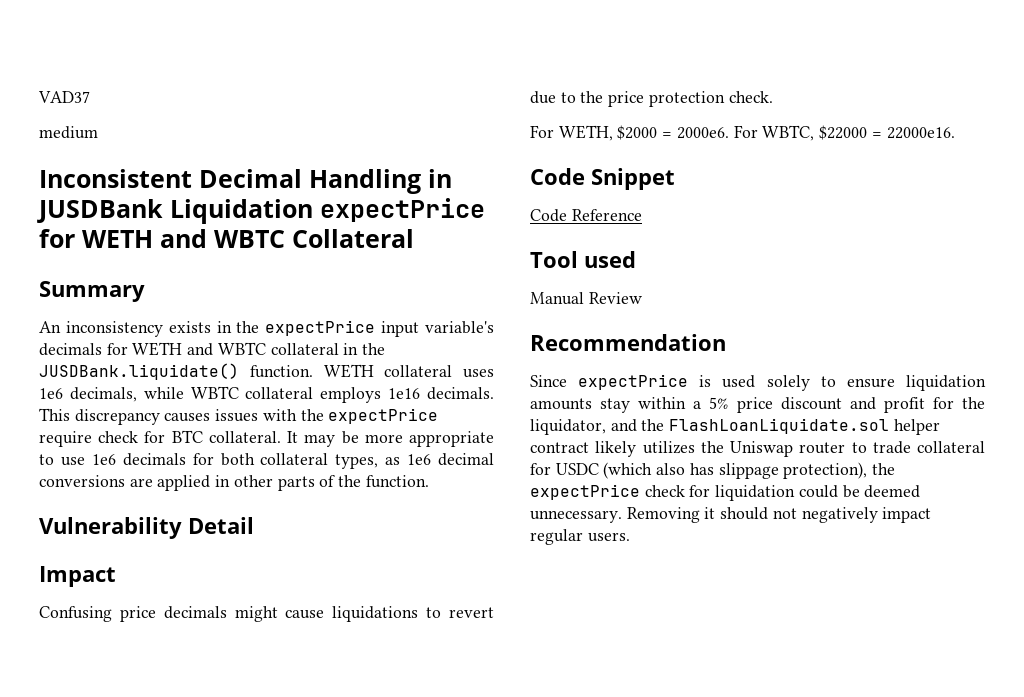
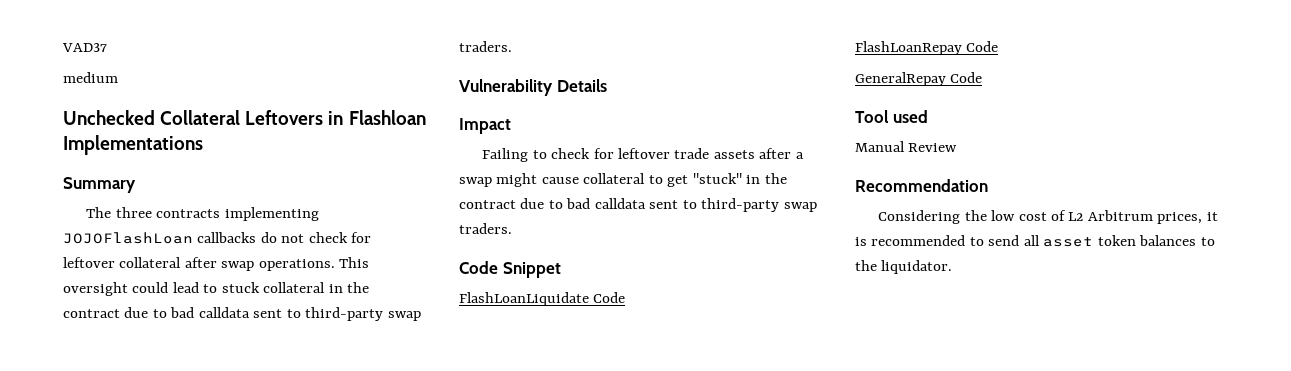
- Inconsistent Decimal Handling in JUSDBank Liquidation expectPrice for WETH and WBTC Collateral
+ Unchecked Collateral Leftovers in Flashloan Implementations
  Summary
- An inconsistency exists in the expectPrice input variable's decimals for WETH and WBTC collateral in the JUSDBank.liquidate() function. WETH collateral uses 1e6 decimals, while WBTC collateral employs 1e16 decimals. This discrepancy causes issues with the expectPrice require check for BTC collateral. It may be more appropriate to use 1e6 decimals for both collateral types, as 1e6 decimal conversions are applied in other parts of the function.
+ The three contracts implementing JOJOFlashLoan callbacks do not check for leftover collateral after swap operations. This oversight could lead to stuck collateral in the contract due to bad calldata sent to third-party swap traders.
- Vulnerability Detail
+ Vulnerability Details
- Confusing price decimals might cause liquidations to revert due to the price protection check.
- For WETH, $2000 = 2000e6. For WBTC, $22000 = 22000e16.
+ Failing to check for leftover trade assets after a swap might cause collateral to get "stuck" in the contract due to bad calldata sent to third-party swap traders.
- Code Reference
+ FlashLoanLiquidate Code
+ FlashLoanRepay Code
+ GeneralRepay Code
- Since expectPrice is used solely to ensure liquidation amounts stay within a 5% price discount and profit for the liquidator, and the FlashLoanLiquidate.sol helper contract likely utilizes the Uniswap router to trade collateral for USDC (which also has slippage protection), the expectPrice check for liquidation could be deemed unnecessary. Removing it should not negatively impact regular users.
+ Considering the low cost of L2 Arbitrum prices, it is recommended to send all asset token balances to the liquidator.

